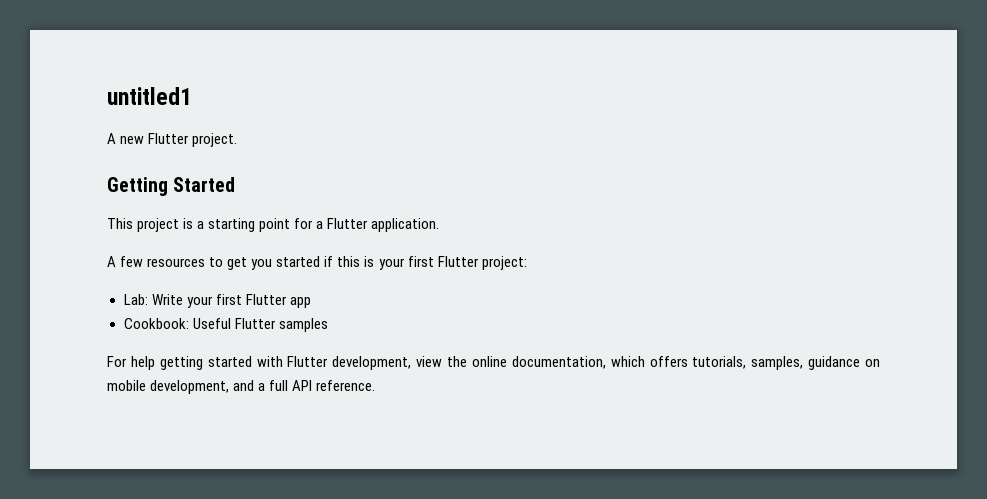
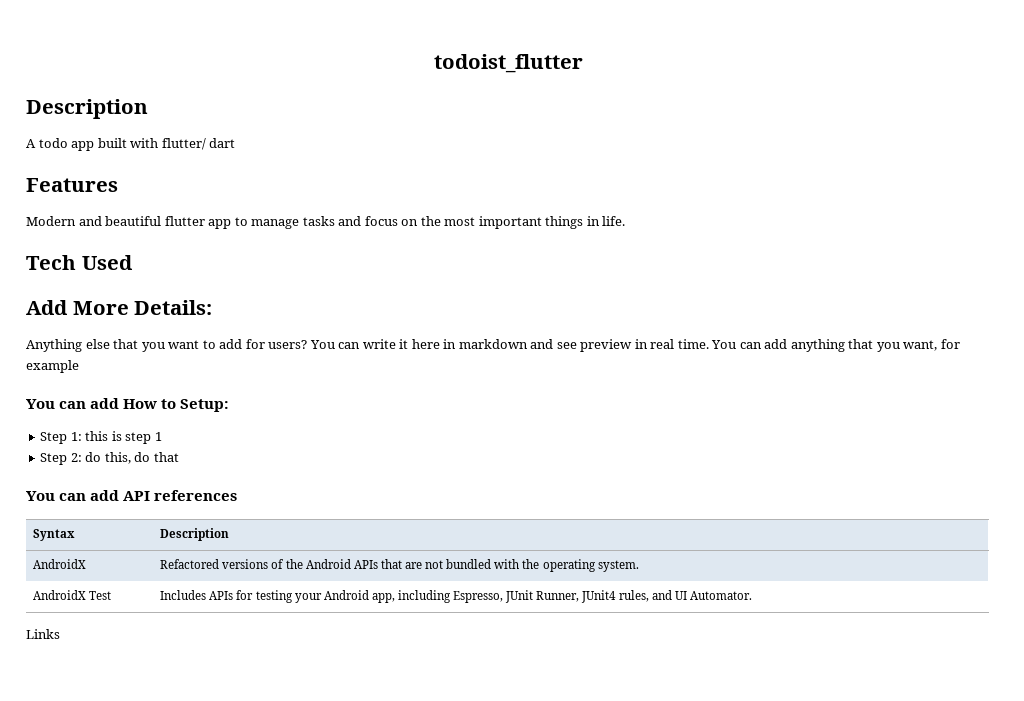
- untitled1
- A new Flutter project.
- Getting Started
- This project is a starting point for a Flutter application.
- A few resources to get you started if this is your first Flutter project:
- Lab: Write your first Flutter app
- Cookbook: Useful Flutter samples
- For help getting started with Flutter development, view the online documentation, which offers tutorials, samples, guidance on mobile development, and a full API reference.
+ todoist_flutter
+ Description
+ A todo app built with flutter/ dart
+ Features
+ Modern and beautiful flutter app to manage tasks and focus on the most important things in life.
+ Tech Used
+ Add More Details:
+ Anything else that you want to add for users? You can write it here in markdown and see preview in real time. You can add anything that you want, for example
+ You can add How to Setup:
+ Step 1: this is step 1
+ Step 2: do this, do that
+ You can add API references
+ Syntax | Description
+ AndroidX | Refactored versions of the Android APIs that are not bundled with the operating system.
+ AndroidX Test | Includes APIs for testing your Android app, including Espresso, JUnit Runner, JUnit4 rules, and UI Automator.
+ Links

